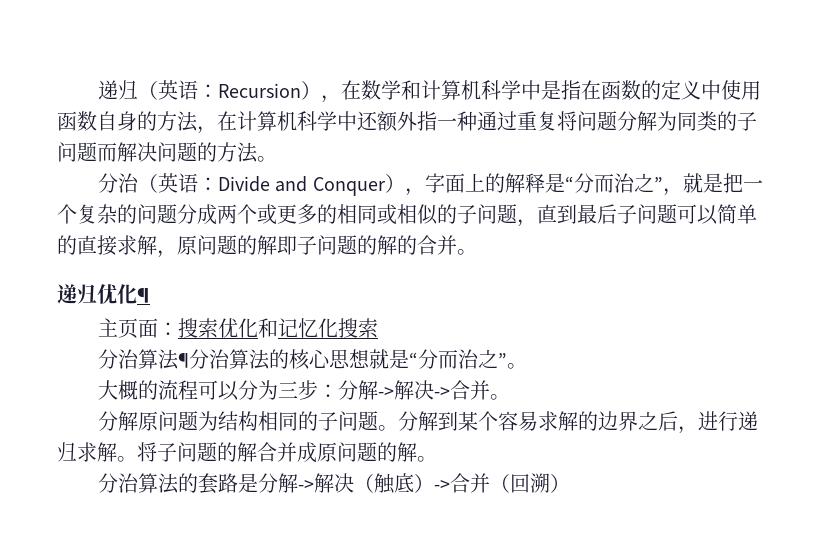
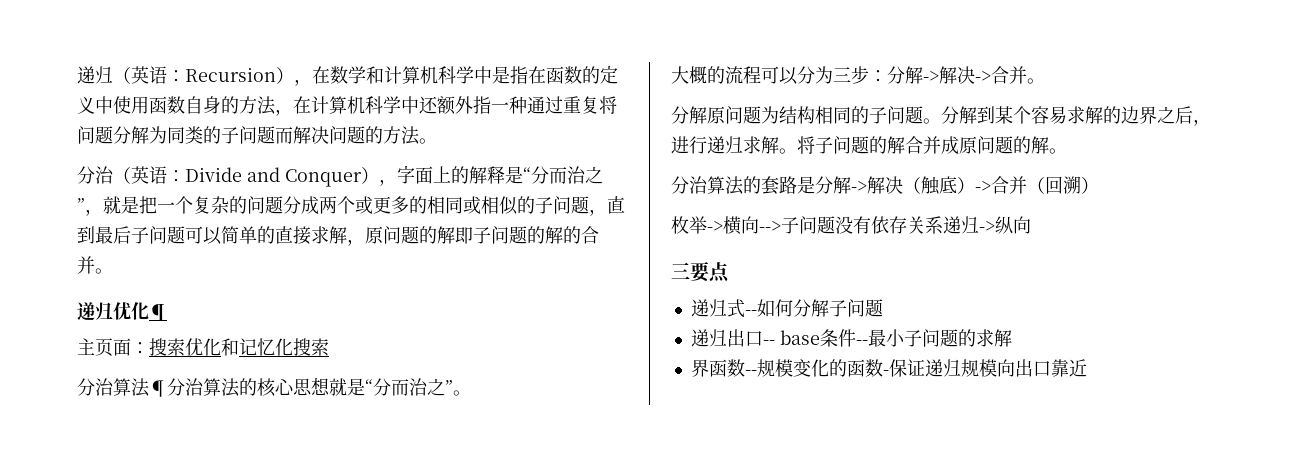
+ 枚举->横向-->子问题没有依存关系递归->纵向
+ 三要点
+ 递归式--如何分解子问题
+ 递归出口-- base条件--最小子问题的求解
+ 界函数--规模变化的函数-保证递归规模向出口靠近

